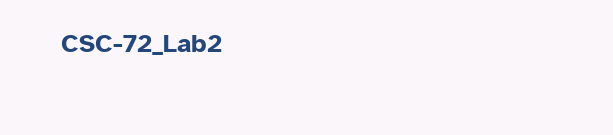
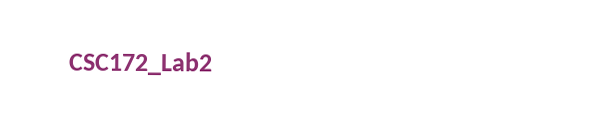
- CSC-72_Lab2
+ CSC172_Lab2

